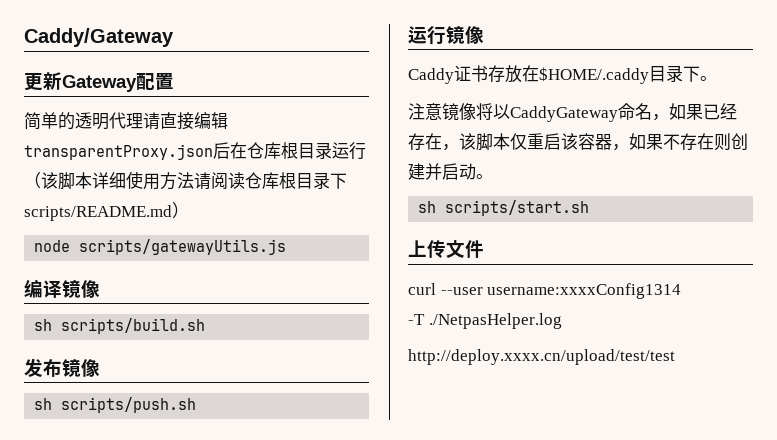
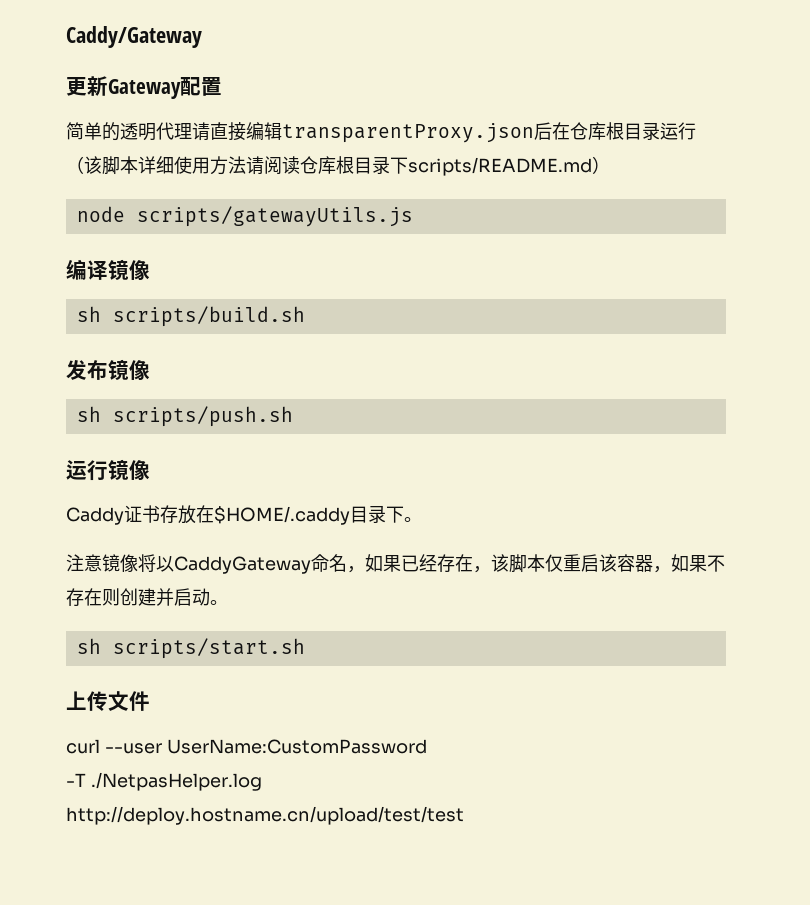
- curl --user username:xxxxConfig1314
+ curl --user UserName:CustomPassword
- http://deploy.xxxx.cn/upload/test/test
+ http://deploy.hostname.cn/upload/test/test

